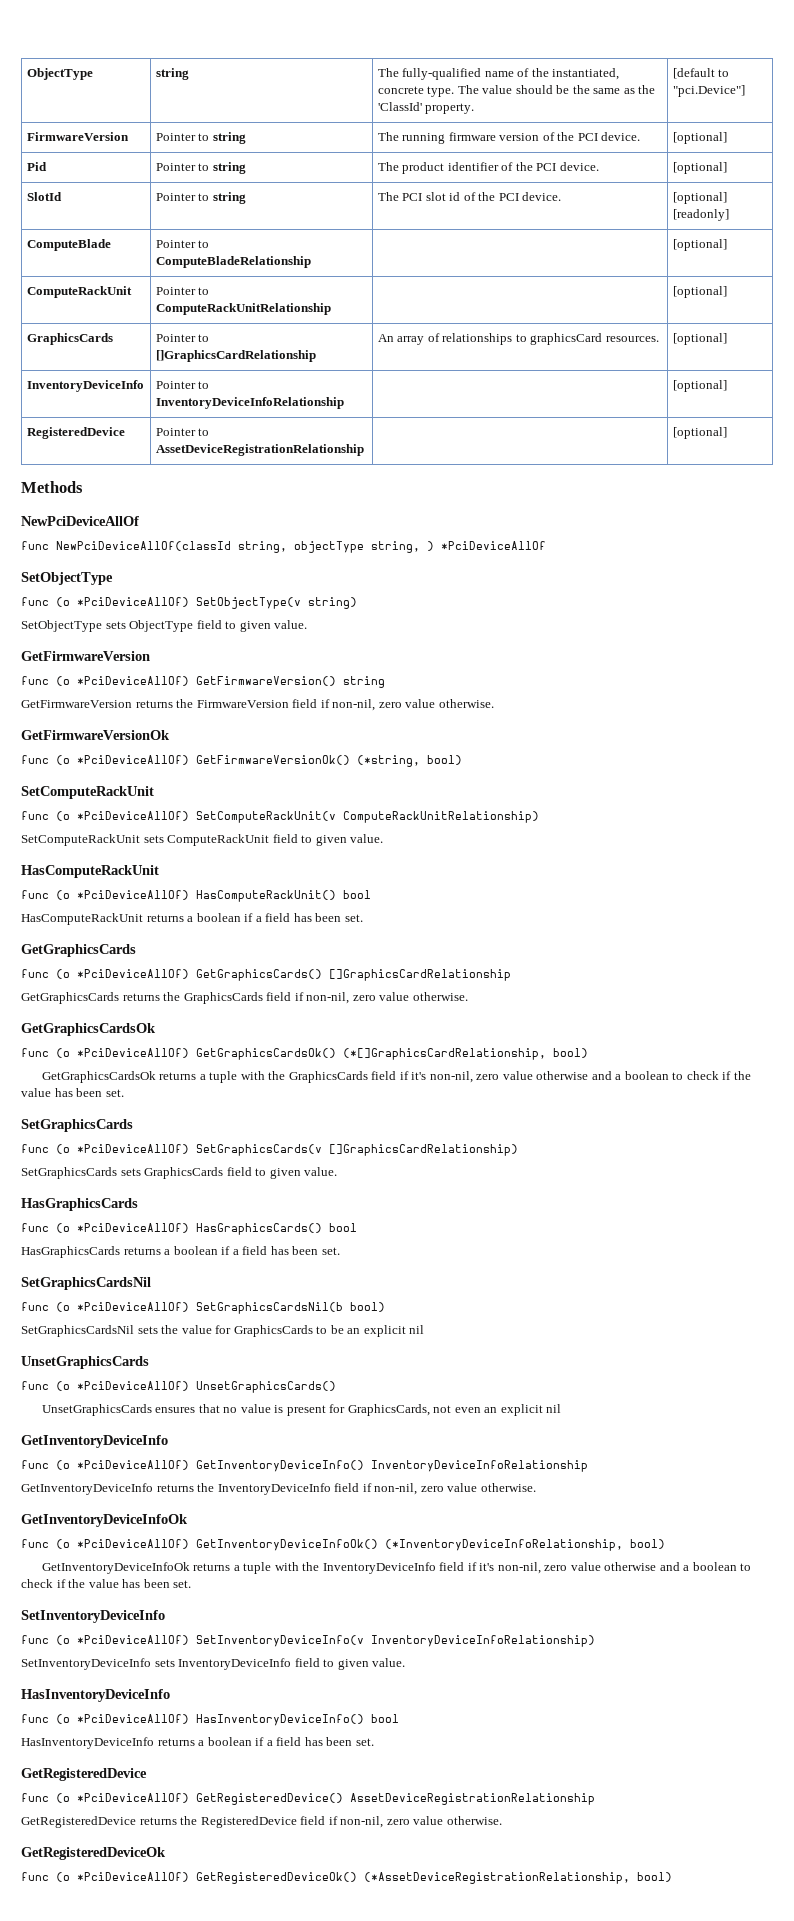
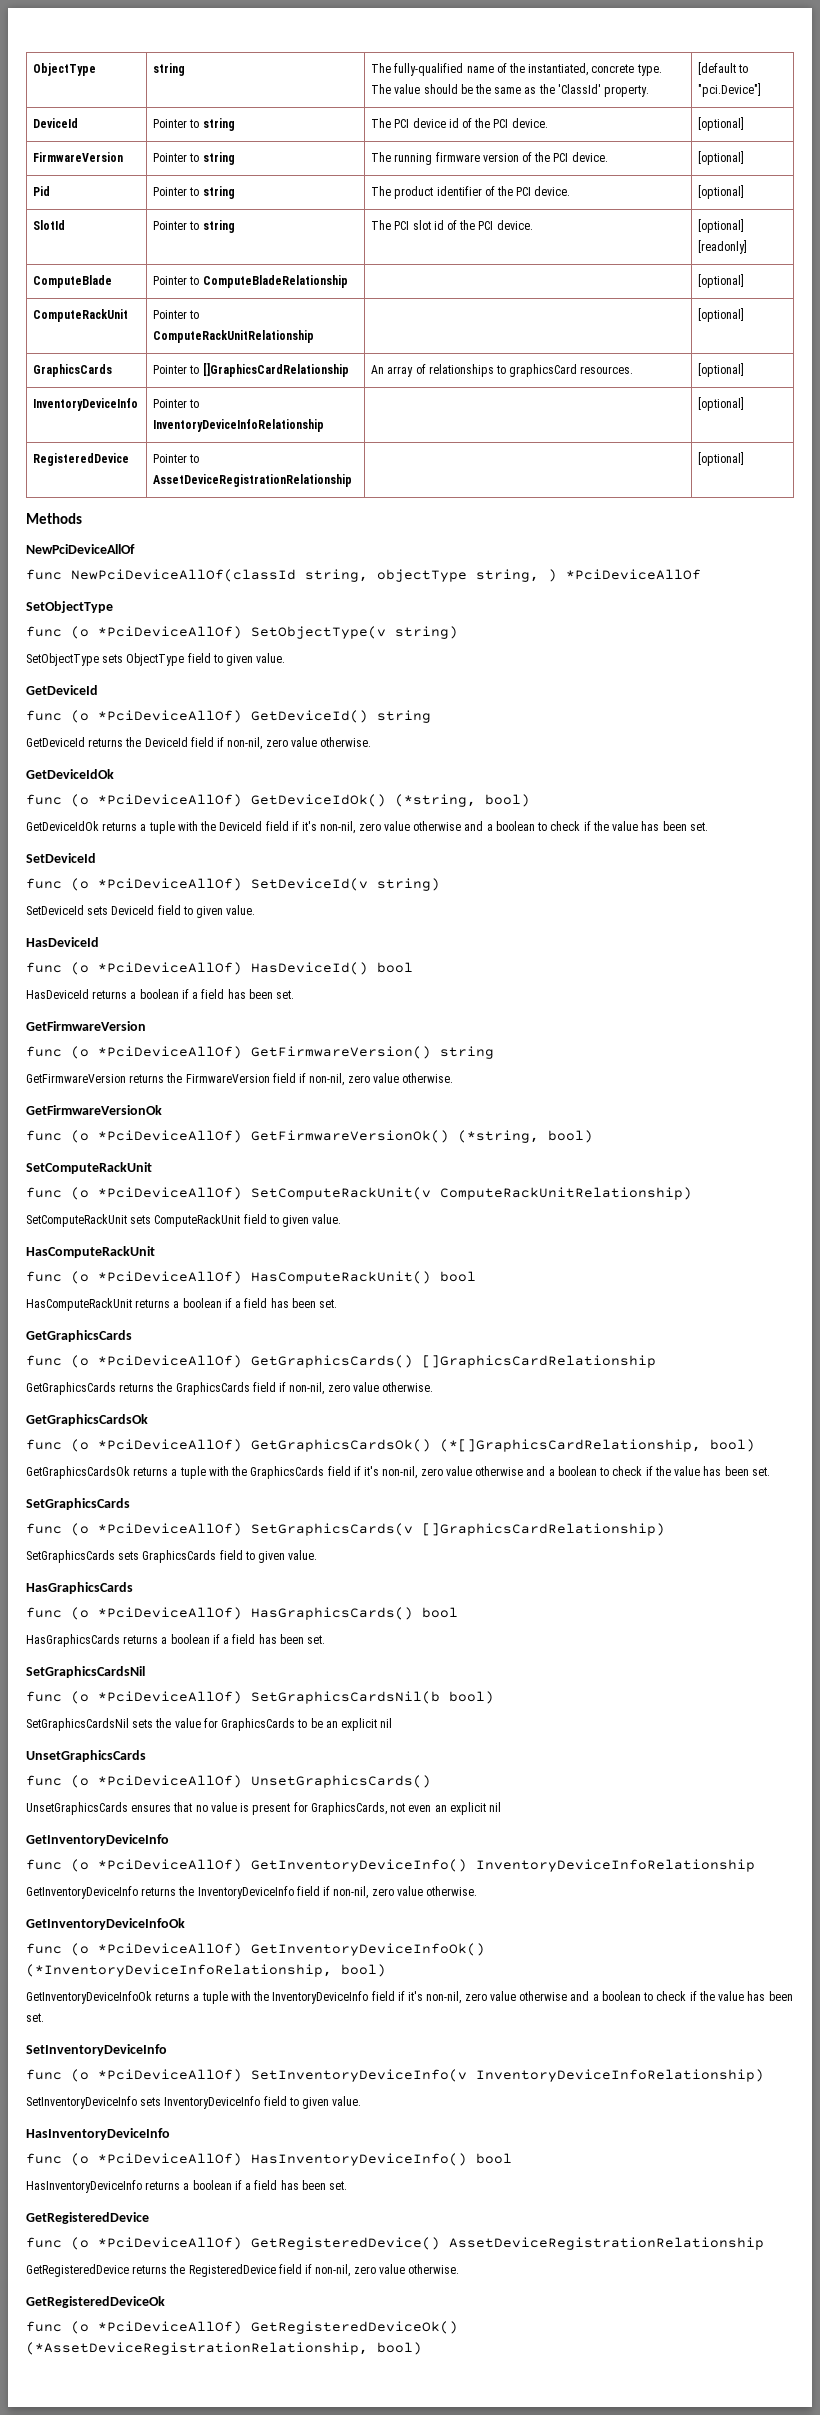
+ DeviceId | Pointer to string | The PCI device id of the PCI device. | [optional]
  SetObjectType sets ObjectType field to given value.
+ GetDeviceId
+ func (o *PciDeviceAllOf) GetDeviceId() string
+ GetDeviceId returns the DeviceId field if non-nil, zero value otherwise.
+ GetDeviceIdOk
+ func (o *PciDeviceAllOf) GetDeviceIdOk() (*string, bool)
+ GetDeviceIdOk returns a tuple with the DeviceId field if it's non-nil, zero value otherwise and a boolean to check if the value has been set.
+ SetDeviceId
+ func (o *PciDeviceAllOf) SetDeviceId(v string)
+ SetDeviceId sets DeviceId field to given value.
+ HasDeviceId
+ func (o *PciDeviceAllOf) HasDeviceId() bool
+ HasDeviceId returns a boolean if a field has been set.

